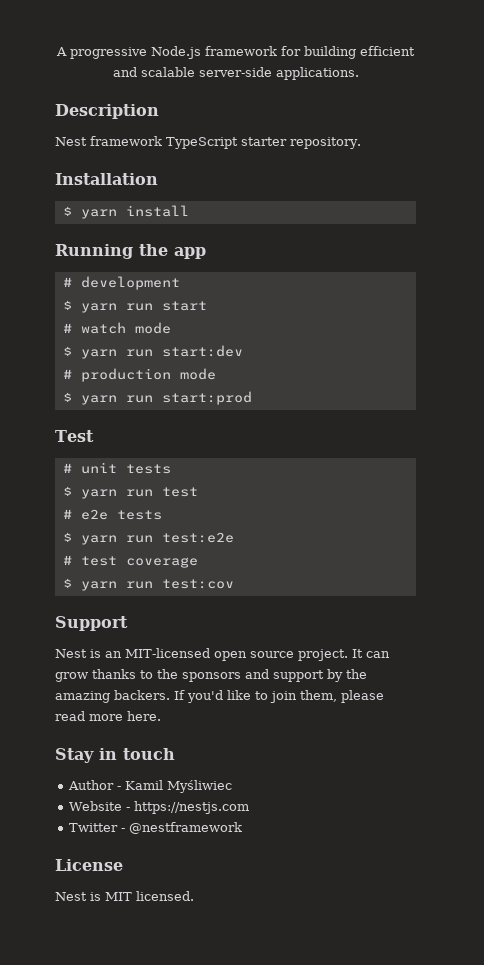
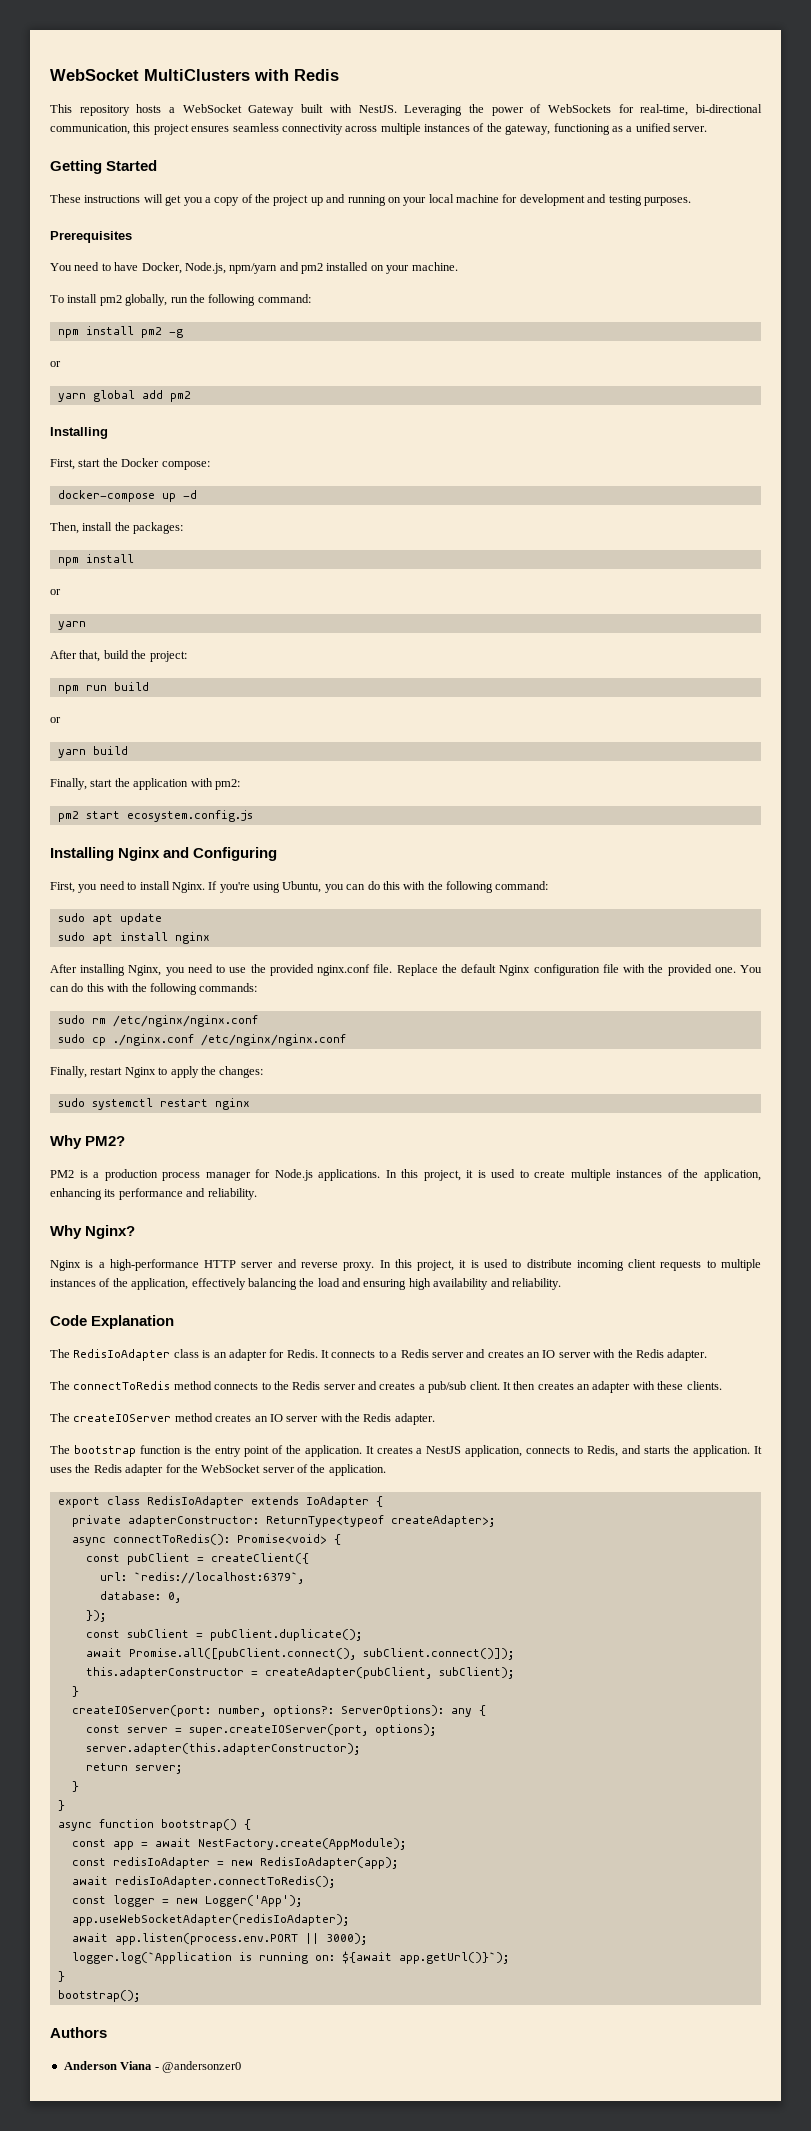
- A progressive Node.js framework for building efficient and scalable server-side applications.
- Description
- Nest framework TypeScript starter repository.
- Installation
- $ yarn install
- Running the app
- # development
- $ yarn run start
- # watch mode
- $ yarn run start:dev
- # production mode
- $ yarn run start:prod
- Test
- # unit tests
- $ yarn run test
- # e2e tests
- $ yarn run test:e2e
- # test coverage
- $ yarn run test:cov
- Support
- Nest is an MIT-licensed open source project. It can grow thanks to the sponsors and support by the amazing backers. If you'd like to join them, please read more here.
- Stay in touch
- Author - Kamil Myśliwiec
- Website - https://nestjs.com
- Twitter - @nestframework
- License
- Nest is MIT licensed.
+ WebSocket MultiClusters with Redis
+ This repository hosts a WebSocket Gateway built with NestJS. Leveraging the power of WebSockets for real-time, bi-directional communication, this project ensures seamless connectivity across multiple instances of the gateway, functioning as a unified server.
+ Getting Started
+ These instructions will get you a copy of the project up and running on your local machine for development and testing purposes.
+ Prerequisites
+ You need to have Docker, Node.js, npm/yarn and pm2 installed on your machine.
+ To install pm2 globally, run the following command:
+ npm install pm2 -g
+ or
+ yarn global add pm2
+ Installing
+ First, start the Docker compose:
+ docker-compose up -d
+ Then, install the packages:
+ npm install
+ or
+ yarn
+ After that, build the project:
+ npm run build
+ or
+ yarn build
+ Finally, start the application with pm2:
+ pm2 start ecosystem.config.js
+ Installing Nginx and Configuring
+ First, you need to install Nginx. If you're using Ubuntu, you can do this with the following command:
+ sudo apt update
+ sudo apt install nginx
+ After installing Nginx, you need to use the provided nginx.conf file. Replace the default Nginx configuration file with the provided one. You can do this with the following commands:
+ sudo rm /etc/nginx/nginx.conf
+ sudo cp ./nginx.conf /etc/nginx/nginx.conf
+ Finally, restart Nginx to apply the changes:
+ sudo systemctl restart nginx
+ Why PM2?
+ PM2 is a production process manager for Node.js applications. In this project, it is used to create multiple instances of the application, enhancing its performance and reliability.
+ Why Nginx?
+ Nginx is a high-performance HTTP server and reverse proxy. In this project, it is used to distribute incoming client requests to multiple instances of the application, effectively balancing the load and ensuring high availability and reliability.
+ Code Explanation
+ The RedisIoAdapter class is an adapter for Redis. It connects to a Redis server and creates an IO server with the Redis adapter.
+ The connectToRedis method connects to the Redis server and creates a pub/sub client. It then creates an adapter with these clients.
+ The createIOServer method creates an IO server with the Redis adapter.
+ The bootstrap function is the entry point of the application. It creates a NestJS application, connects to Redis, and starts the application. It uses the Redis adapter for the WebSocket server of the application.
+ export class RedisIoAdapter extends IoAdapter {
+ private adapterConstructor: ReturnType<typeof createAdapter>;
+ async connectToRedis(): Promise<void> {
+ const pubClient = createClient({
+ url: `redis://localhost:6379`,
+ database: 0,
+ });
+ const subClient = pubClient.duplicate();
+ await Promise.all([pubClient.connect(), subClient.connect()]);
+ this.adapterConstructor = createAdapter(pubClient, subClient);
+ }
+ createIOServer(port: number, options?: ServerOptions): any {
+ const server = super.createIOServer(port, options);
+ server.adapter(this.adapterConstructor);
+ return server;
+ }
+ }
+ async function bootstrap() {
+ const app = await NestFactory.create(AppModule);
+ const redisIoAdapter = new RedisIoAdapter(app);
+ await redisIoAdapter.connectToRedis();
+ const logger = new Logger('App');
+ app.useWebSocketAdapter(redisIoAdapter);
+ await app.listen(process.env.PORT || 3000);
+ logger.log(`Application is running on: ${await app.getUrl()}`);
+ }
+ bootstrap();
+ Authors
+ Anderson Viana - @andersonzer0

